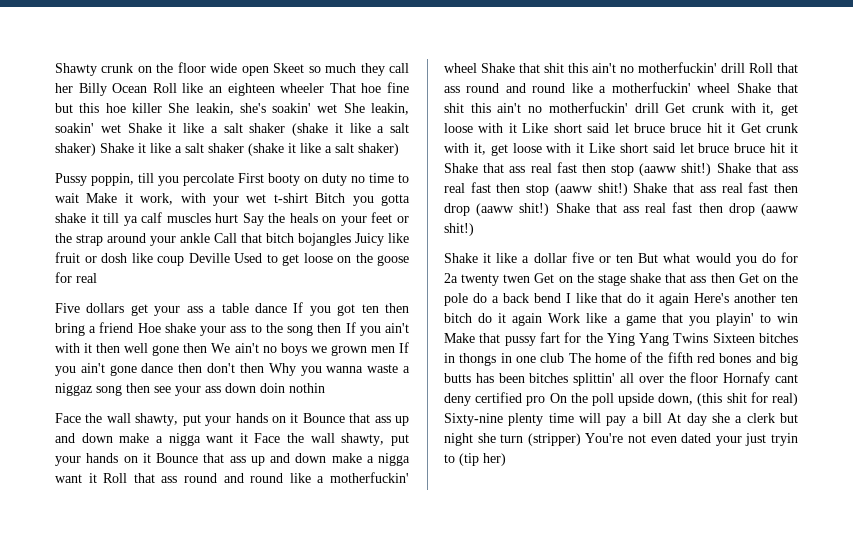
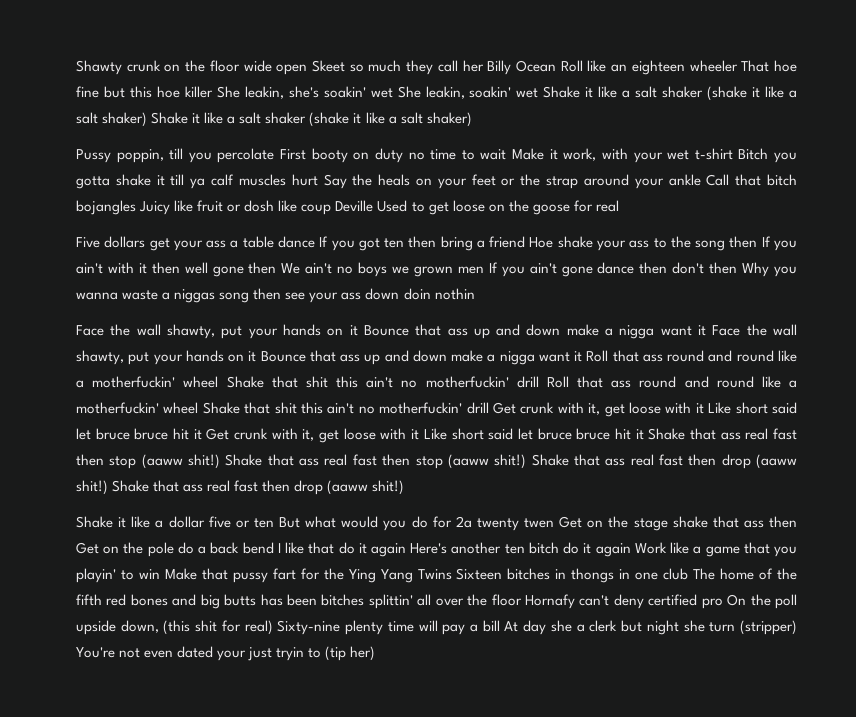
- Five dollars get your ass a table dance If you got ten then bring a friend Hoe shake your ass to the song then If you ain't with it then well gone then We ain't no boys we grown men If you ain't gone dance then don't then Why you wanna waste a niggaz song then see your ass down doin nothin
+ Five dollars get your ass a table dance If you got ten then bring a friend Hoe shake your ass to the song then If you ain't with it then well gone then We ain't no boys we grown men If you ain't gone dance then don't then Why you wanna waste a niggas song then see your ass down doin nothin
- Shake it like a dollar five or ten But what would you do for 2a twenty twen Get on the stage shake that ass then Get on the pole do a back bend I like that do it again Here's another ten bitch do it again Work like a game that you playin' to win Make that pussy fart for the Ying Yang Twins Sixteen bitches in thongs in one club The home of the fifth red bones and big butts has been bitches splittin' all over the floor Hornafy cant deny certified pro On the poll upside down, (this shit for real) Sixty-nine plenty time will pay a bill At day she a clerk but night she turn (stripper) You're not even dated your just tryin to (tip her)
+ Shake it like a dollar five or ten But what would you do for 2a twenty twen Get on the stage shake that ass then Get on the pole do a back bend I like that do it again Here's another ten bitch do it again Work like a game that you playin' to win Make that pussy fart for the Ying Yang Twins Sixteen bitches in thongs in one club The home of the fifth red bones and big butts has been bitches splittin' all over the floor Hornafy can't deny certified pro On the poll upside down, (this shit for real) Sixty-nine plenty time will pay a bill At day she a clerk but night she turn (stripper) You're not even dated your just tryin to (tip her)

